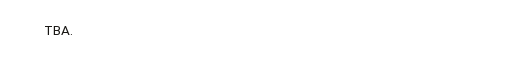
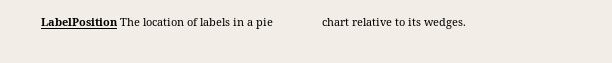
- TBA.
+ LabelPosition The location of labels in a pie chart relative to its wedges.

